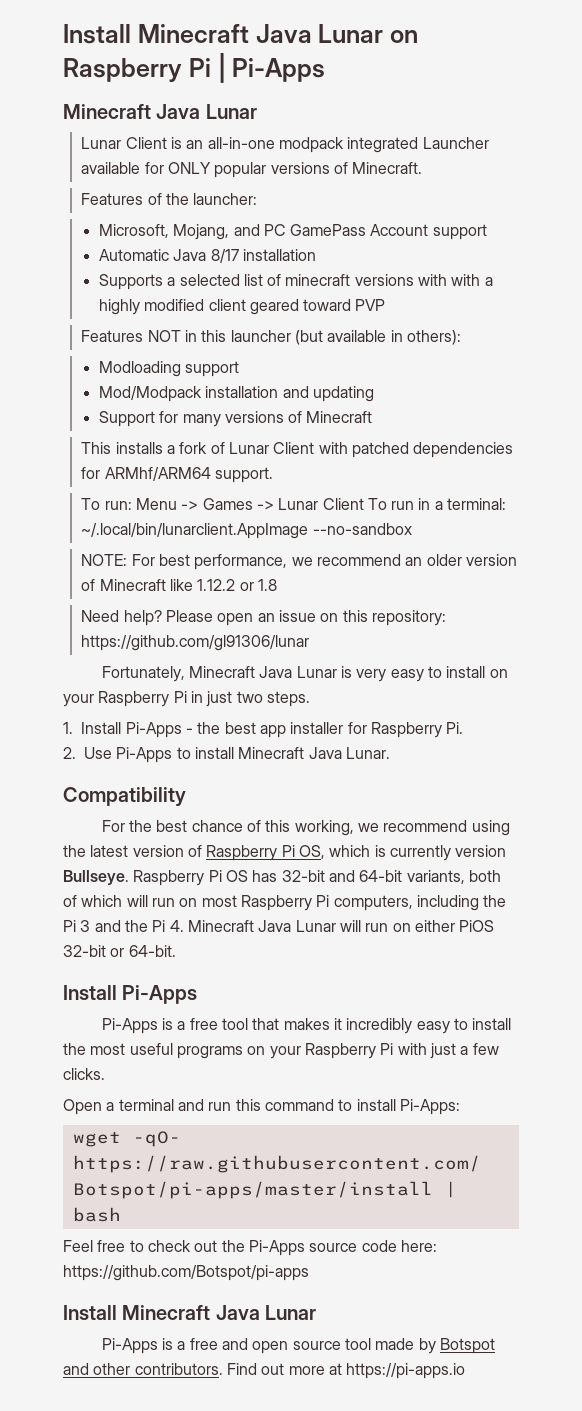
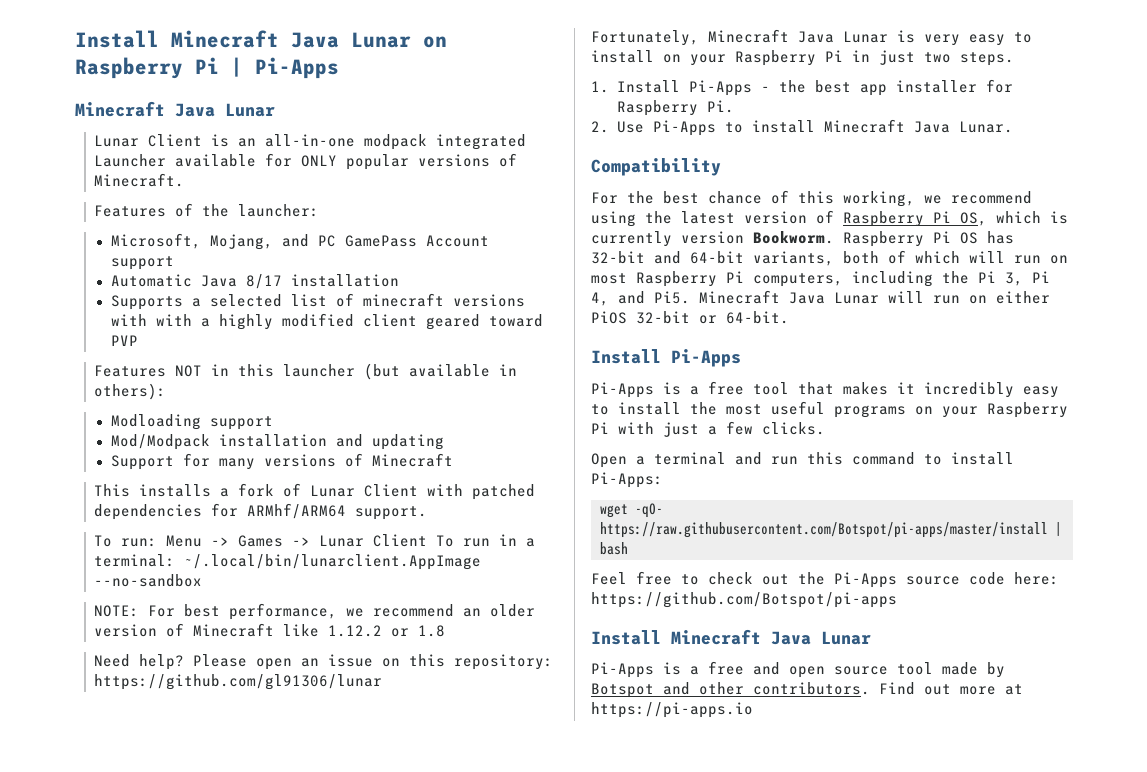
- For the best chance of this working, we recommend using the latest version of Raspberry Pi OS, which is currently version Bullseye.
+ For the best chance of this working, we recommend using the latest version of Raspberry Pi OS, which is currently version Bookworm.
- Raspberry Pi OS has 32-bit and 64-bit variants, both of which will run on most Raspberry Pi computers, including the Pi 3 and the Pi 4. Minecraft Java Lunar will run on either PiOS 32-bit or 64-bit.
+ Raspberry Pi OS has 32-bit and 64-bit variants, both of which will run on most Raspberry Pi computers, including the Pi 3, Pi 4, and Pi5. Minecraft Java Lunar will run on either PiOS 32-bit or 64-bit.

